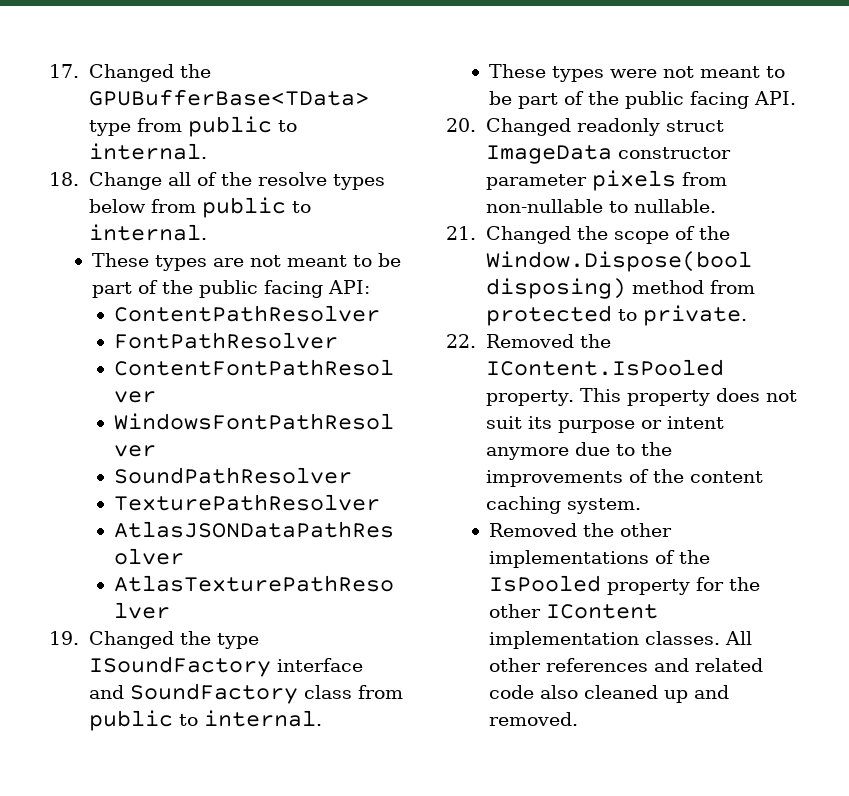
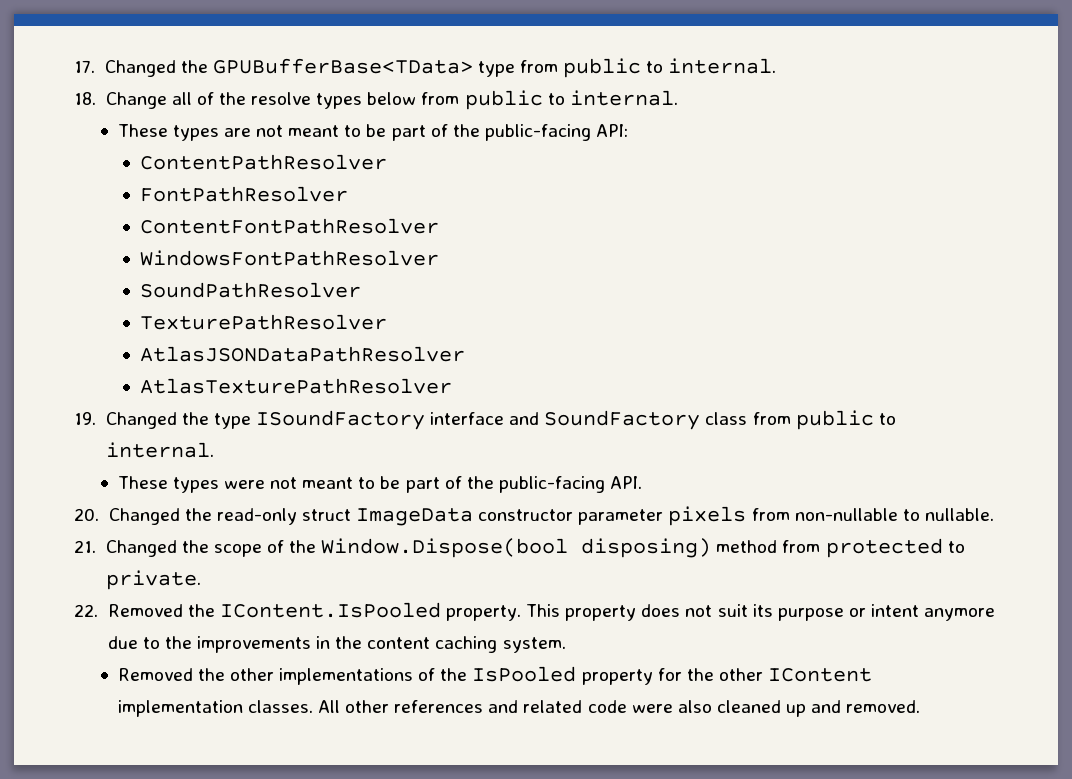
- These types are not meant to be part of the public facing API:
+ These types are not meant to be part of the public-facing API:
- These types were not meant to be part of the public facing API.
+ These types were not meant to be part of the public-facing API.
- 20. Changed readonly struct ImageData constructor parameter pixels from non-nullable to nullable.
+ 20. Changed the read-only struct ImageData constructor parameter pixels from non-nullable to nullable.
- This property does not suit its purpose or intent anymore due to the improvements of the content caching system.
+ This property does not suit its purpose or intent anymore due to the improvements in the content caching system.
- All other references and related code also cleaned up and removed.
+ All other references and related code were also cleaned up and removed.

